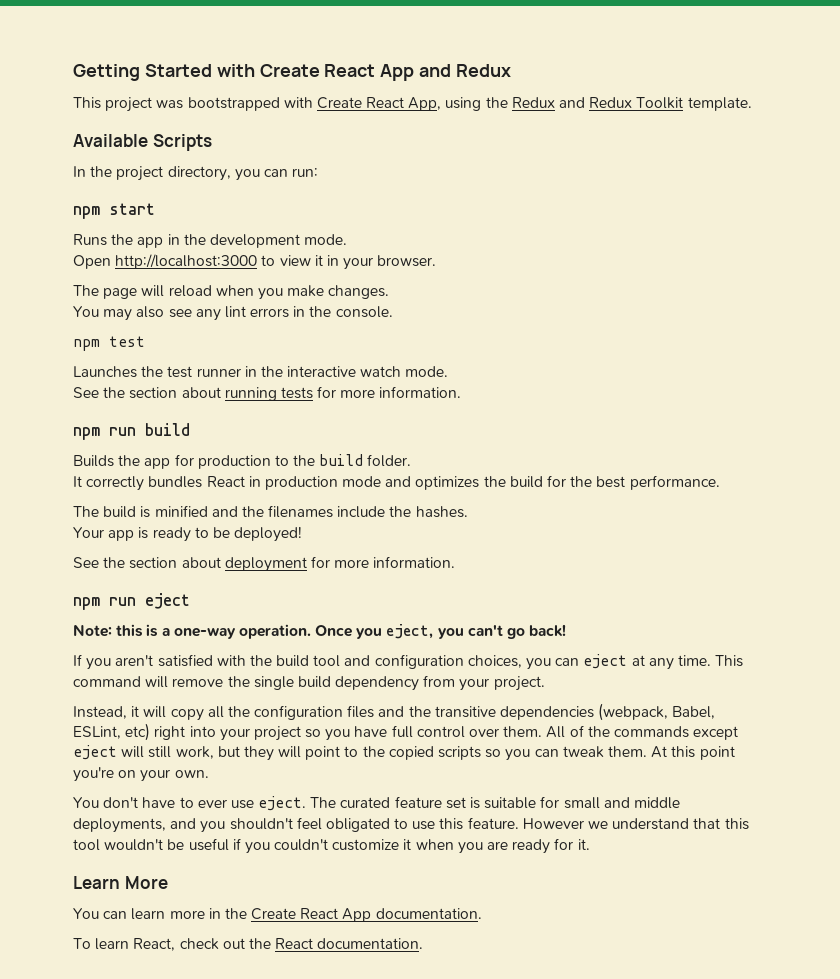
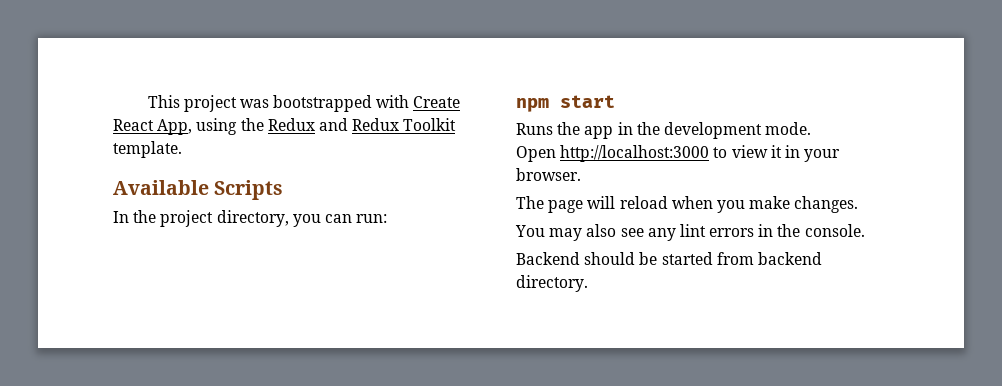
- Getting Started with Create React App and Redux
- npm test
- Launches the test runner in the interactive watch mode.
- See the section about running tests for more information.
- npm run build
- Builds the app for production to the build folder.
- It correctly bundles React in production mode and optimizes the build for the best performance.
- The build is minified and the filenames include the hashes.
- Your app is ready to be deployed!
- See the section about deployment for more information.
- npm run eject
- Note: this is a one-way operation. Once you eject, you can't go back!
- If you aren't satisfied with the build tool and configuration choices, you can eject at any time. This command will remove the single build dependency from your project.
- Instead, it will copy all the configuration files and the transitive dependencies (webpack, Babel, ESLint, etc) right into your project so you have full control over them. All of the commands except eject will still work, but they will point to the copied scripts so you can tweak them. At this point you're on your own.
- You don't have to ever use eject. The curated feature set is suitable for small and middle deployments, and you shouldn't feel obligated to use this feature. However we understand that this tool wouldn't be useful if you couldn't customize it when you are ready for it.
- Learn More
- You can learn more in the Create React App documentation.
- To learn React, check out the React documentation.
+ Backend should be started from backend directory.

